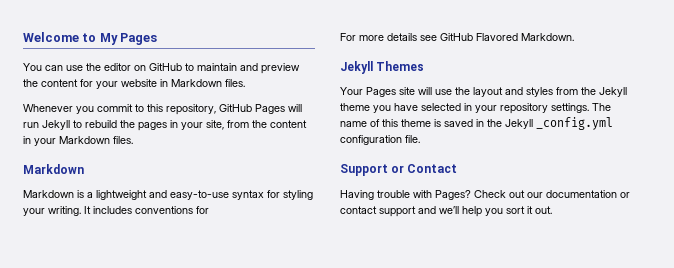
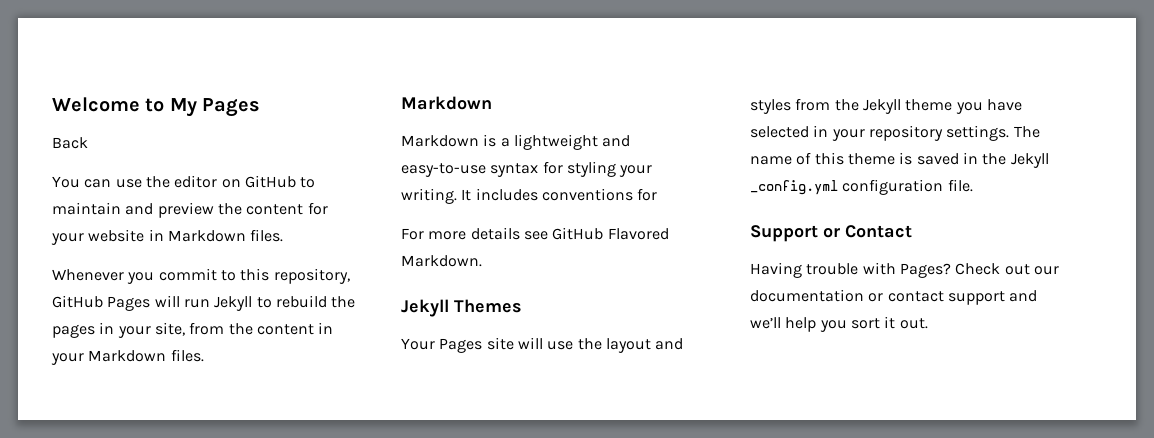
+ Back

